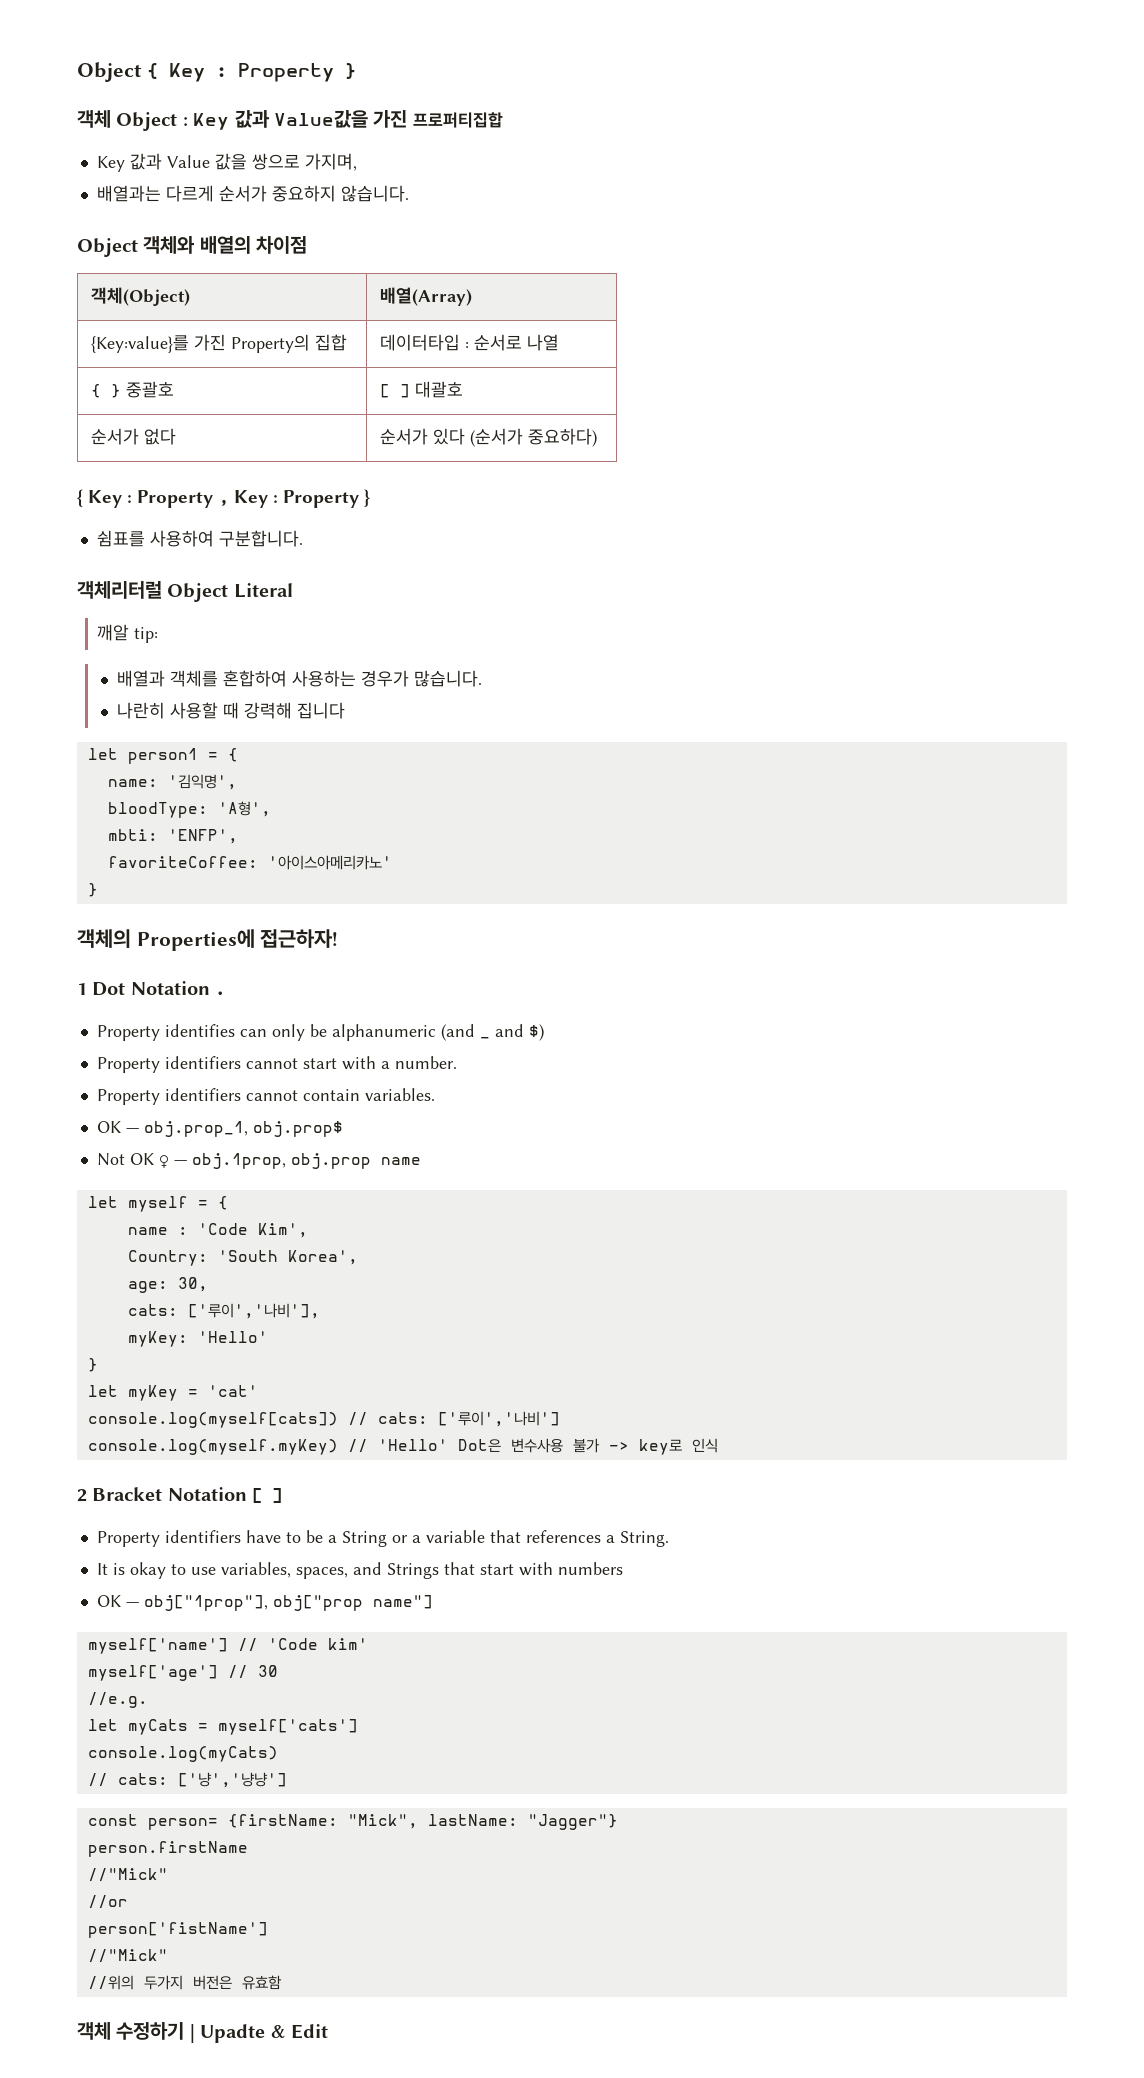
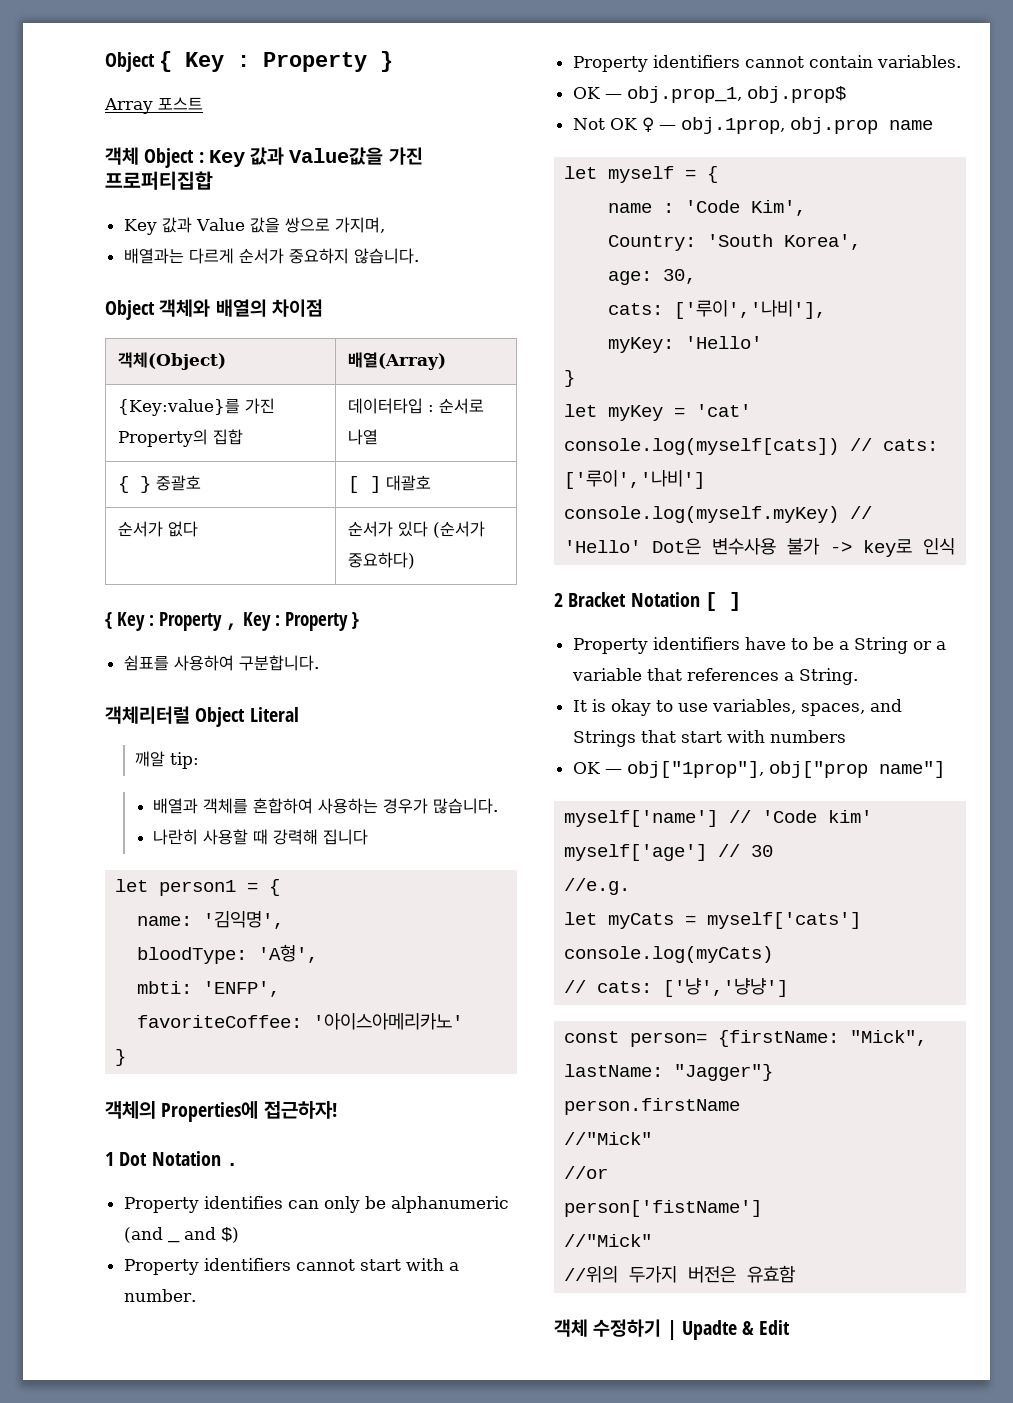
+ Array 포스트

